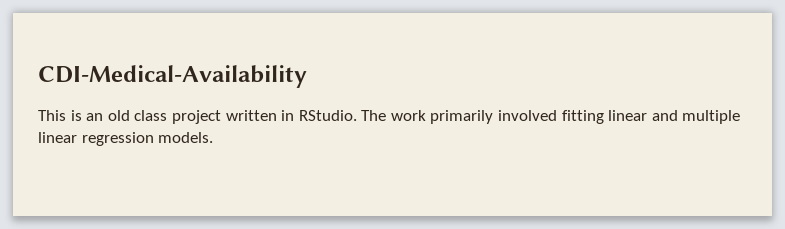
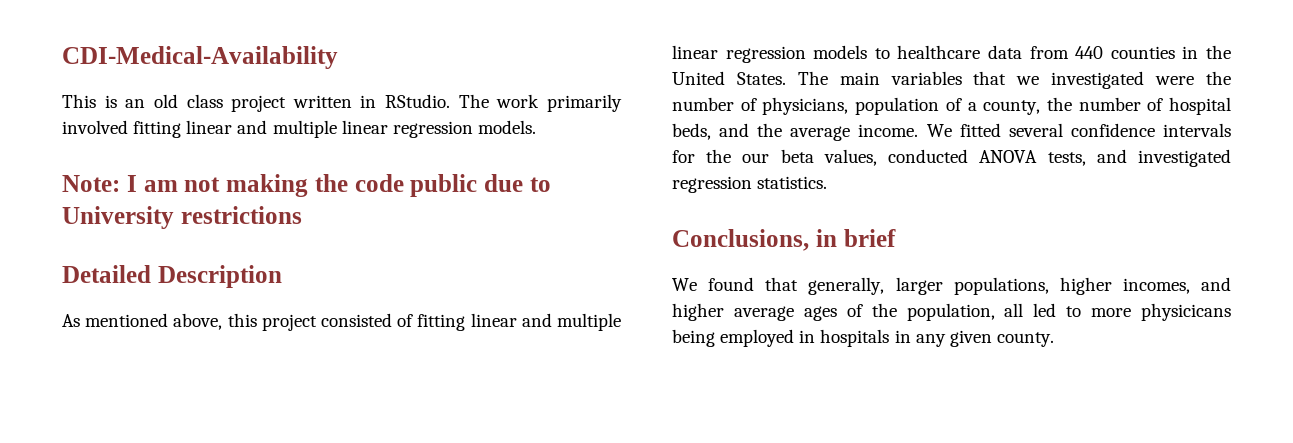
+ Note: I am not making the code public due to University restrictions
+ Detailed Description
+ As mentioned above, this project consisted of fitting linear and multiple linear regression models to healthcare data from 440 counties in the United States. The main variables that we investigated were the number of physicians, population of a county, the number of hospital beds, and the average income. We fitted several confidence intervals for the our beta values, conducted ANOVA tests, and investigated regression statistics.
+ Conclusions, in brief
+ We found that generally, larger populations, higher incomes, and higher average ages of the population, all led to more physicicans being employed in hospitals in any given county.

